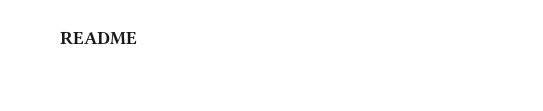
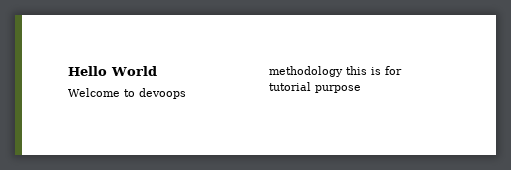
- README
+ Hello World
+ Welcome to devoops methodology this is for tutorial purpose

